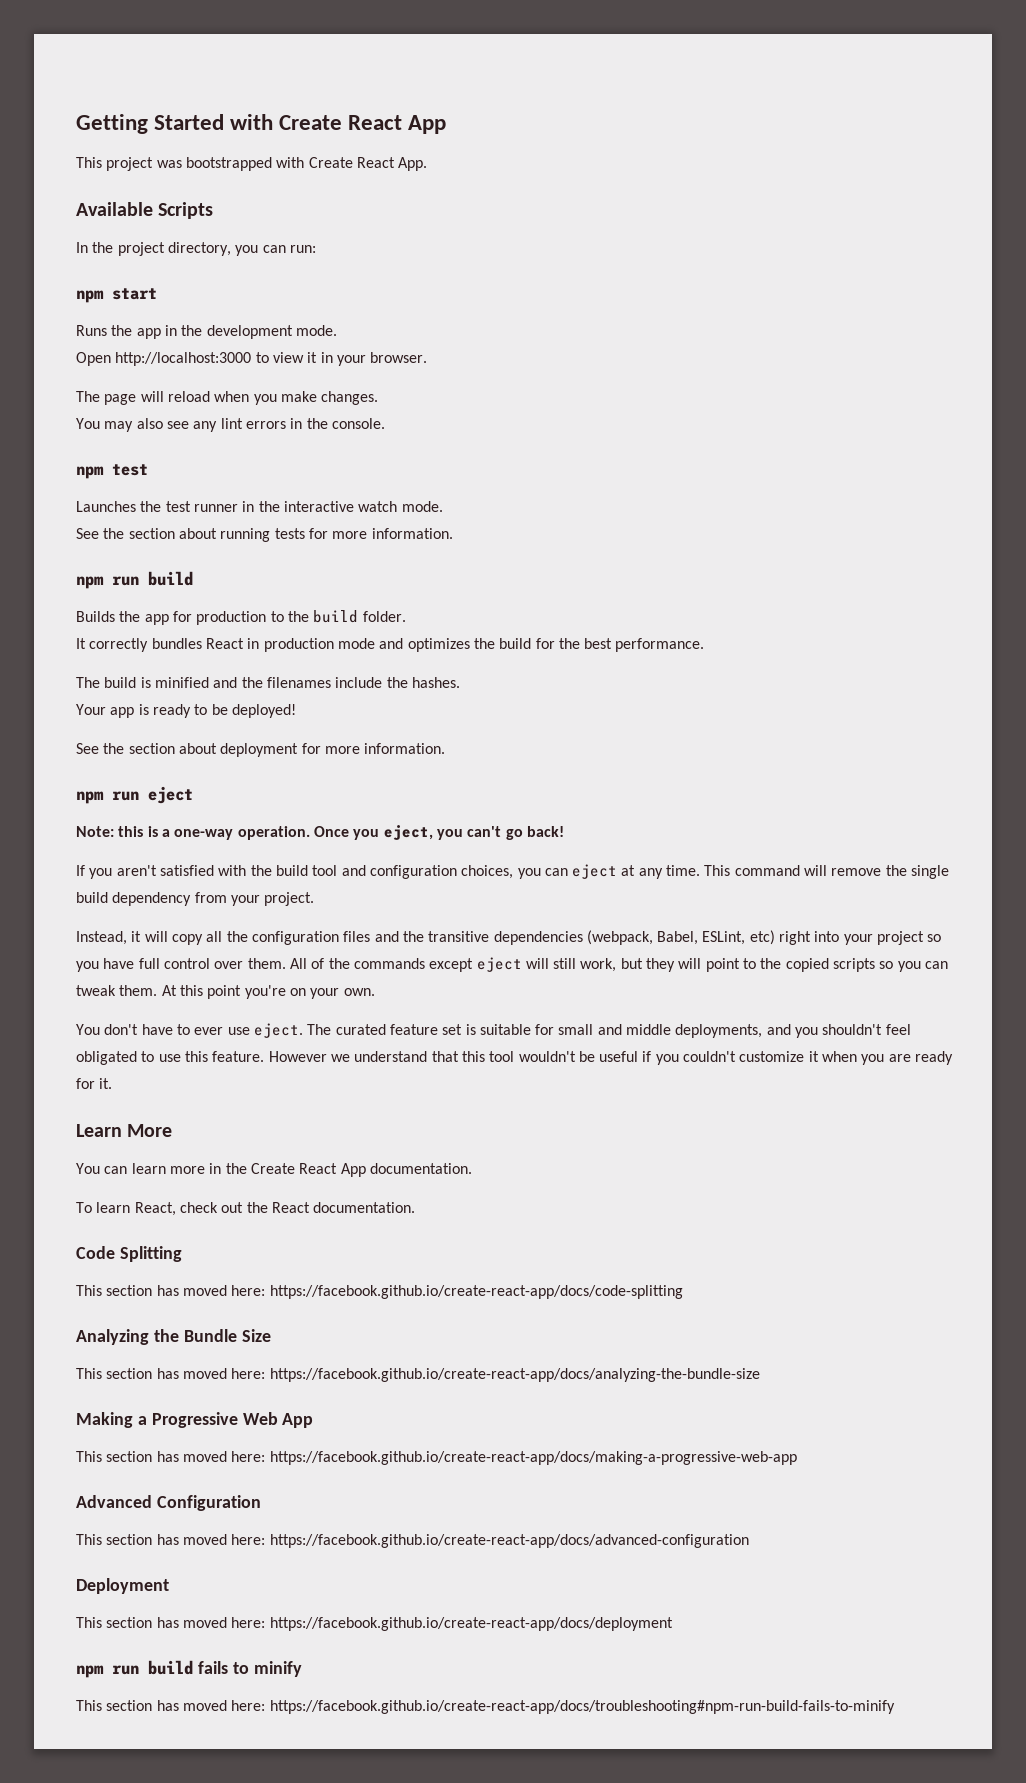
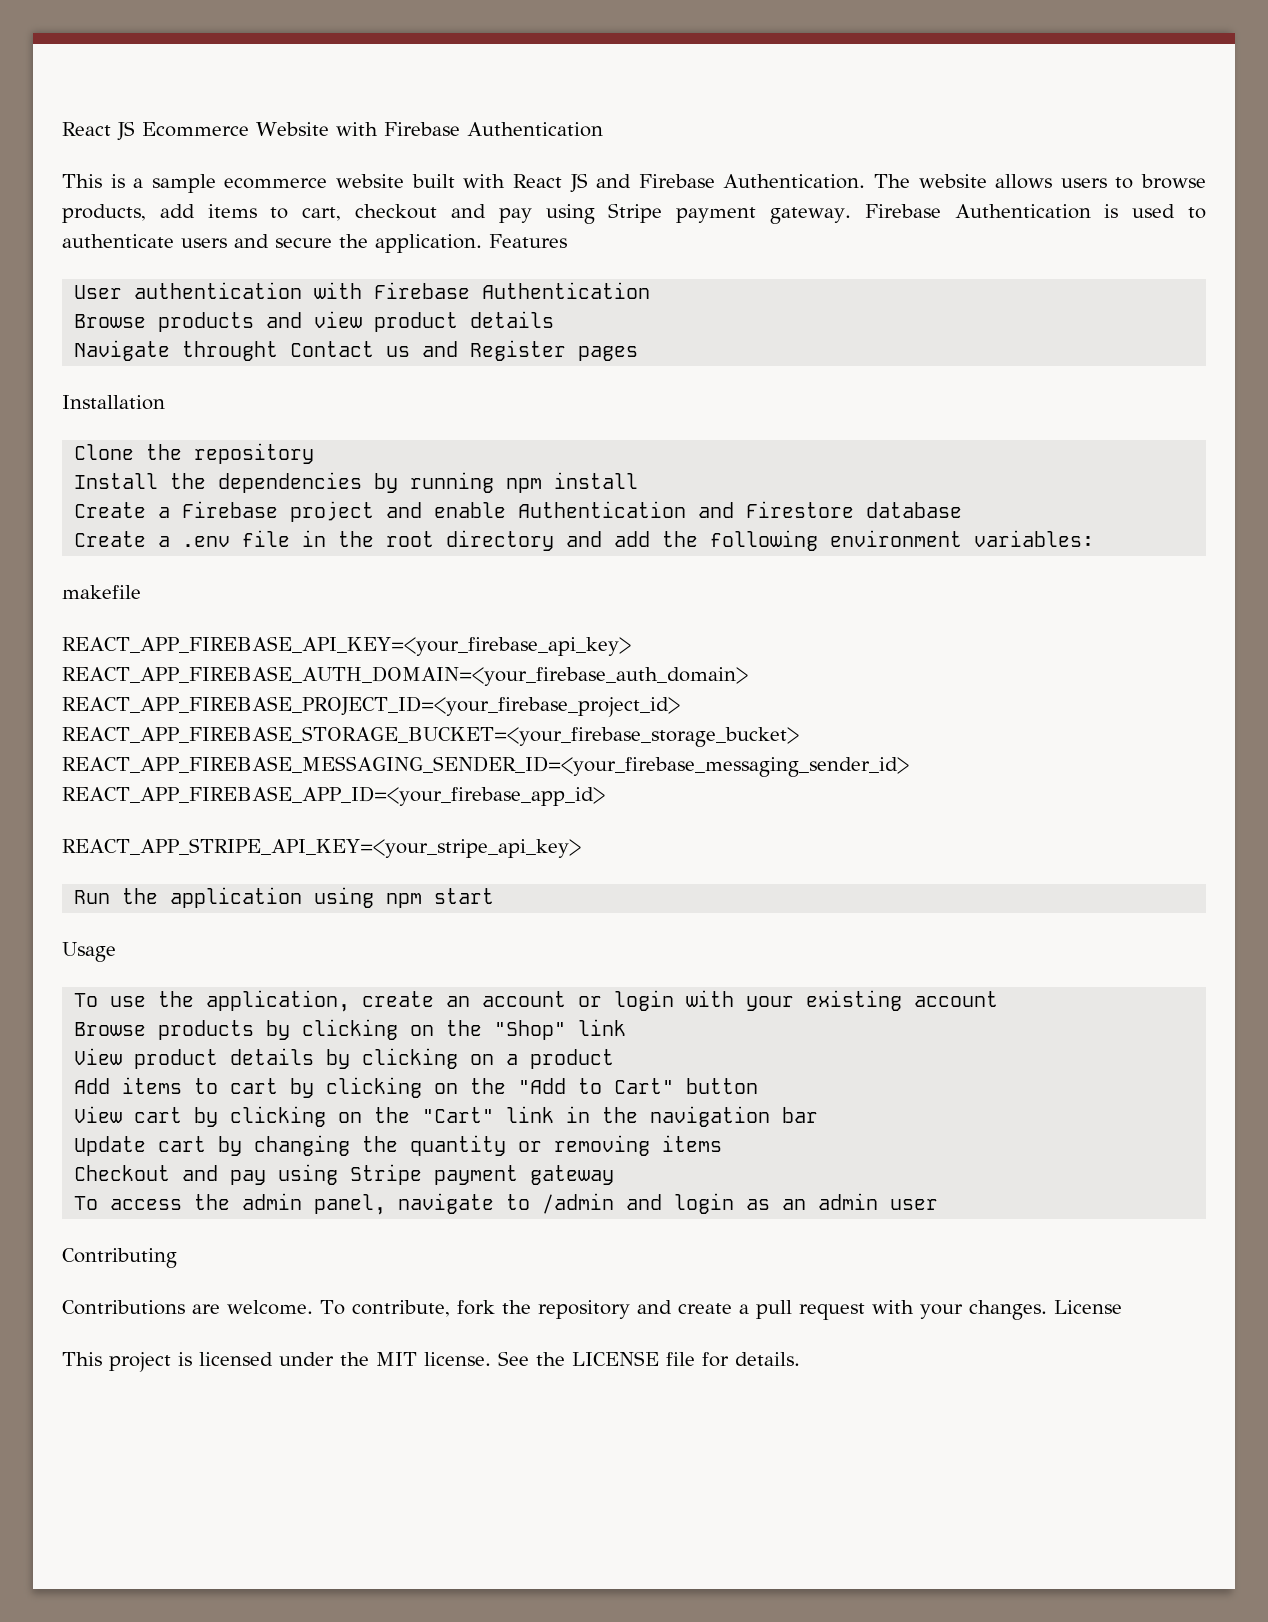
- Getting Started with Create React App
- This project was bootstrapped with Create React App.
- Available Scripts
- In the project directory, you can run:
- npm start
- Runs the app in the development mode.
- Open http://localhost:3000 to view it in your browser.
- The page will reload when you make changes.
- You may also see any lint errors in the console.
- npm test
- Launches the test runner in the interactive watch mode.
- See the section about running tests for more information.
- npm run build
- Builds the app for production to the build folder.
- It correctly bundles React in production mode and optimizes the build for the best performance.
- The build is minified and the filenames include the hashes.
- Your app is ready to be deployed!
- See the section about deployment for more information.
- npm run eject
- Note: this is a one-way operation. Once you eject, you can't go back!
- If you aren't satisfied with the build tool and configuration choices, you can eject at any time. This command will remove the single build dependency from your project.
- Instead, it will copy all the configuration files and the transitive dependencies (webpack, Babel, ESLint, etc) right into your project so you have full control over them. All of the commands except eject will still work, but they will point to the copied scripts so you can tweak them. At this point you're on your own.
- You don't have to ever use eject. The curated feature set is suitable for small and middle deployments, and you shouldn't feel obligated to use this feature. However we understand that this tool wouldn't be useful if you couldn't customize it when you are ready for it.
- Learn More
- You can learn more in the Create React App documentation.
- To learn React, check out the React documentation.
- Code Splitting
- This section has moved here: https://facebook.github.io/create-react-app/docs/code-splitting
- Analyzing the Bundle Size
- This section has moved here: https://facebook.github.io/create-react-app/docs/analyzing-the-bundle-size
- Making a Progressive Web App
- This section has moved here: https://facebook.github.io/create-react-app/docs/making-a-progressive-web-app
- Advanced Configuration
- This section has moved here: https://facebook.github.io/create-react-app/docs/advanced-configuration
- Deployment
- This section has moved here: https://facebook.github.io/create-react-app/docs/deployment
- npm run build fails to minify
- This section has moved here: https://facebook.github.io/create-react-app/docs/troubleshooting#npm-run-build-fails-to-minify
+ React JS Ecommerce Website with Firebase Authentication
+ This is a sample ecommerce website built with React JS and Firebase Authentication. The website allows users to browse products, add items to cart, checkout and pay using Stripe payment gateway. Firebase Authentication is used to authenticate users and secure the application. Features
+ User authentication with Firebase Authentication
+ Browse products and view product details
+ Navigate throught Contact us and Register pages
+ Installation
+ Clone the repository
+ Install the dependencies by running npm install
+ Create a Firebase project and enable Authentication and Firestore database
+ Create a .env file in the root directory and add the following environment variables:
+ makefile
+ REACT_APP_FIREBASE_API_KEY=<your_firebase_api_key> REACT_APP_FIREBASE_AUTH_DOMAIN=<your_firebase_auth_domain> REACT_APP_FIREBASE_PROJECT_ID=<your_firebase_project_id> REACT_APP_FIREBASE_STORAGE_BUCKET=<your_firebase_storage_bucket> REACT_APP_FIREBASE_MESSAGING_SENDER_ID=<your_firebase_messaging_sender_id> REACT_APP_FIREBASE_APP_ID=<your_firebase_app_id>
+ REACT_APP_STRIPE_API_KEY=<your_stripe_api_key>
+ Run the application using npm start
+ Usage
+ To use the application, create an account or login with your existing account
+ Browse products by clicking on the "Shop" link
+ View product details by clicking on a product
+ Add items to cart by clicking on the "Add to Cart" button
+ View cart by clicking on the "Cart" link in the navigation bar
+ Update cart by changing the quantity or removing items
+ Checkout and pay using Stripe payment gateway
+ To access the admin panel, navigate to /admin and login as an admin user
+ Contributing
+ Contributions are welcome. To contribute, fork the repository and create a pull request with your changes. License
+ This project is licensed under the MIT license. See the LICENSE file for details.

